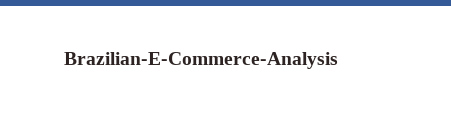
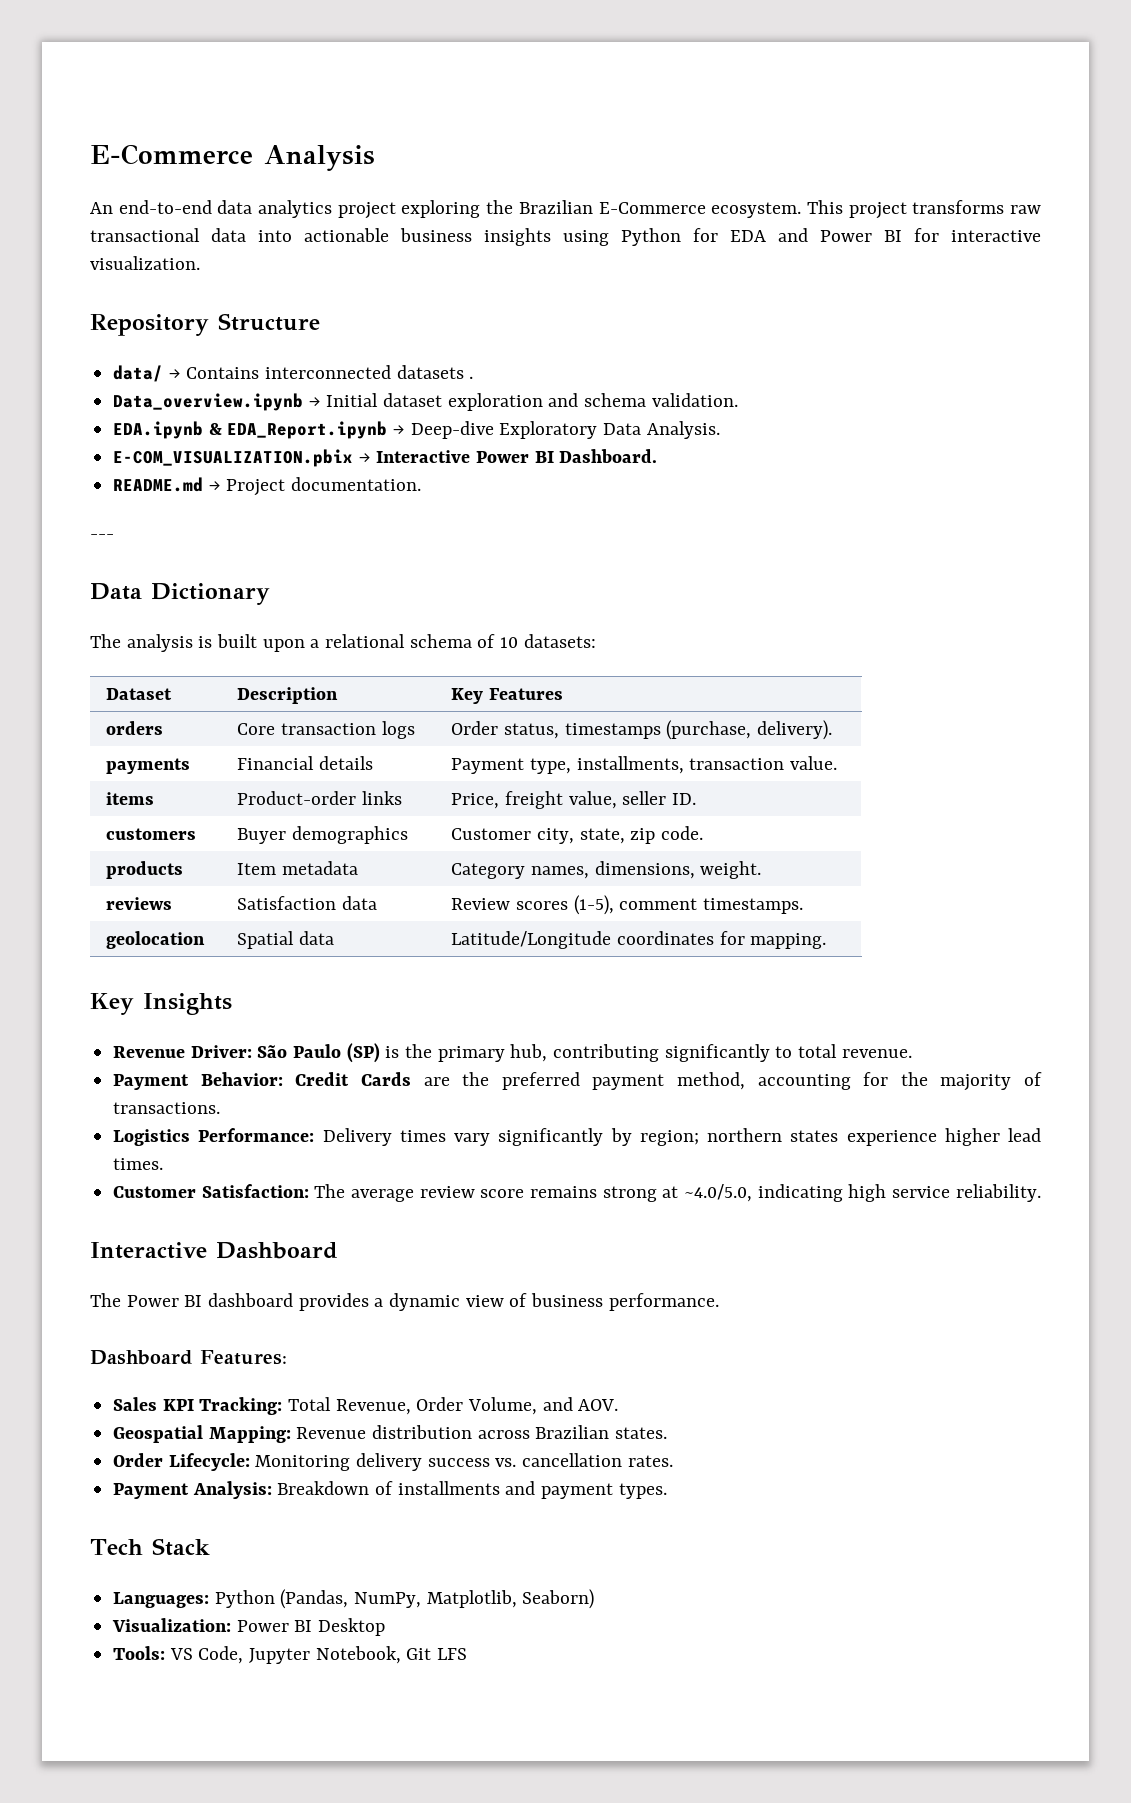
- Brazilian-E-Commerce-Analysis
+ E-Commerce Analysis
+ An end-to-end data analytics project exploring the Brazilian E-Commerce ecosystem. This project transforms raw transactional data into actionable business insights using Python for EDA and Power BI for interactive visualization.
+ Repository Structure
+ data/ → Contains interconnected datasets .
+ Data_overview.ipynb → Initial dataset exploration and schema validation.
+ EDA.ipynb & EDA_Report.ipynb → Deep-dive Exploratory Data Analysis.
+ E-COM_VISUALIZATION.pbix → Interactive Power BI Dashboard.
+ README.md → Project documentation.
+ ---
+ Data Dictionary
+ The analysis is built upon a relational schema of 10 datasets:
+ Dataset | Description | Key Features
+ orders | Core transaction logs | Order status, timestamps (purchase, delivery).
+ payments | Financial details | Payment type, installments, transaction value.
+ items | Product-order links | Price, freight value, seller ID.
+ customers | Buyer demographics | Customer city, state, zip code.
+ products | Item metadata | Category names, dimensions, weight.
+ reviews | Satisfaction data | Review scores (1-5), comment timestamps.
+ geolocation | Spatial data | Latitude/Longitude coordinates for mapping.
+ Key Insights
+ Revenue Driver: São Paulo (SP) is the primary hub, contributing significantly to total revenue.
+ Payment Behavior: Credit Cards are the preferred payment method, accounting for the majority of transactions.
+ Logistics Performance: Delivery times vary significantly by region; northern states experience higher lead times.
+ Customer Satisfaction: The average review score remains strong at ~4.0/5.0, indicating high service reliability.
+ Interactive Dashboard
+ The Power BI dashboard provides a dynamic view of business performance.
+ Dashboard Features:
+ Sales KPI Tracking: Total Revenue, Order Volume, and AOV.
+ Geospatial Mapping: Revenue distribution across Brazilian states.
+ Order Lifecycle: Monitoring delivery success vs. cancellation rates.
+ Payment Analysis: Breakdown of installments and payment types.
+ Tech Stack
+ Languages: Python (Pandas, NumPy, Matplotlib, Seaborn)
+ Visualization: Power BI Desktop
+ Tools: VS Code, Jupyter Notebook, Git LFS

